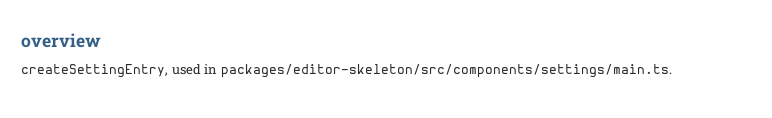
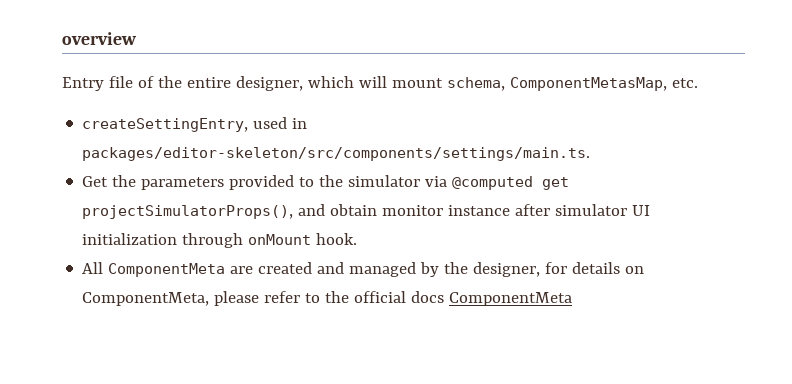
+ Entry file of the entire designer, which will mount schema, ComponentMetasMap, etc.
  createSettingEntry, used in packages/editor-skeleton/src/components/settings/main.ts.
+ Get the parameters provided to the simulator via @computed get projectSimulatorProps(), and obtain monitor instance after simulator UI initialization through onMount hook.
+ All ComponentMeta are created and managed by the designer, for details on ComponentMeta, please refer to the official docs ComponentMeta

